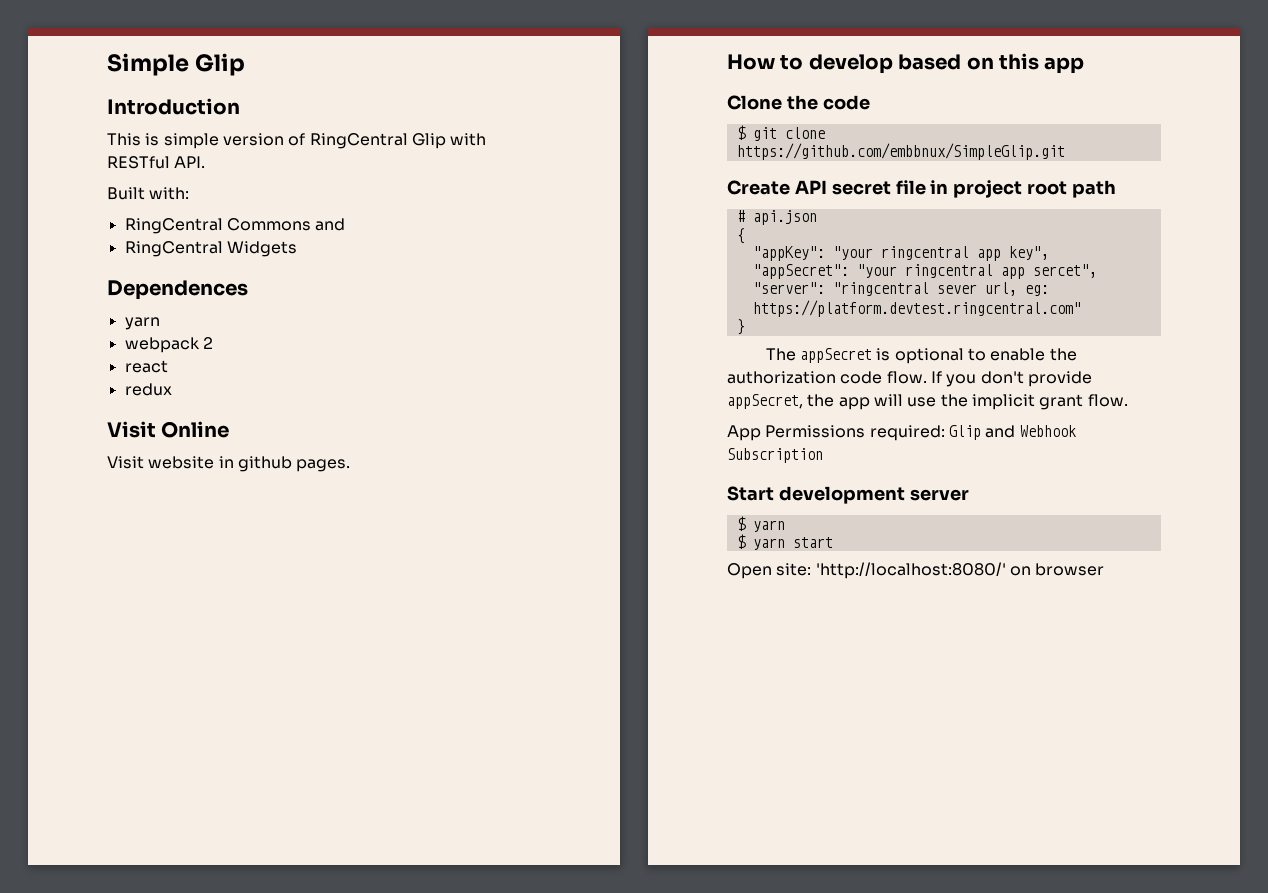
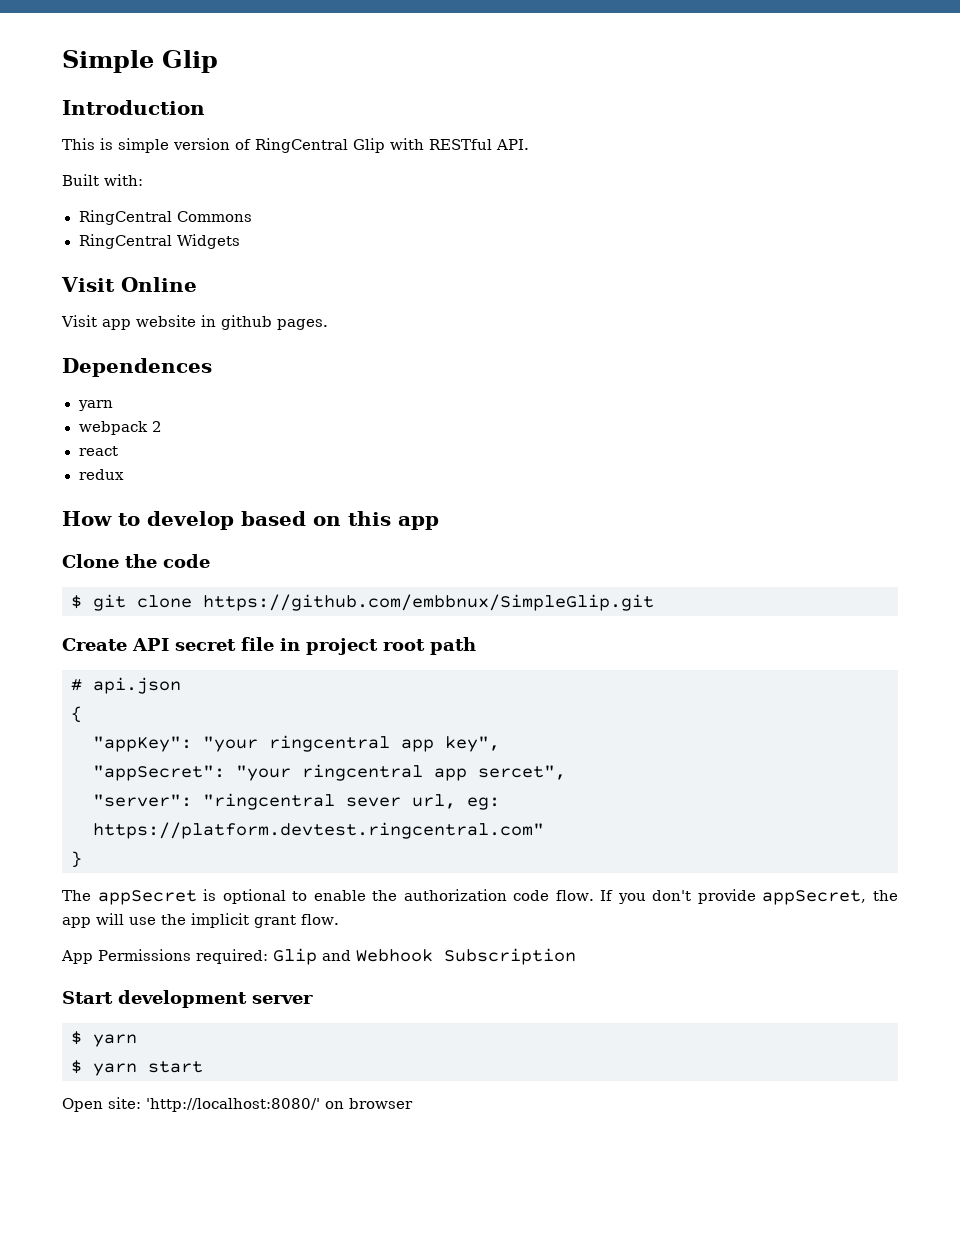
- RingCentral Commons and
+ RingCentral Commons
+ Visit Online
+ Visit app website in github pages.
- Visit Online
- Visit website in github pages.

